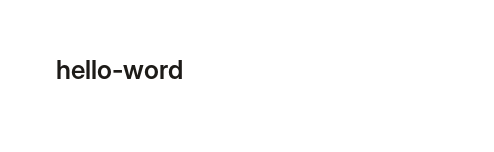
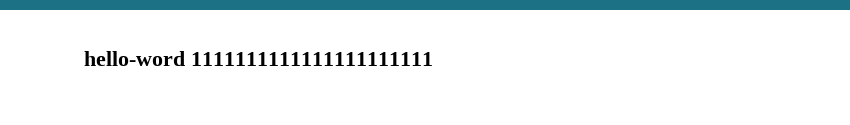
- hello-word
+ hello-word 1111111111111111111111

